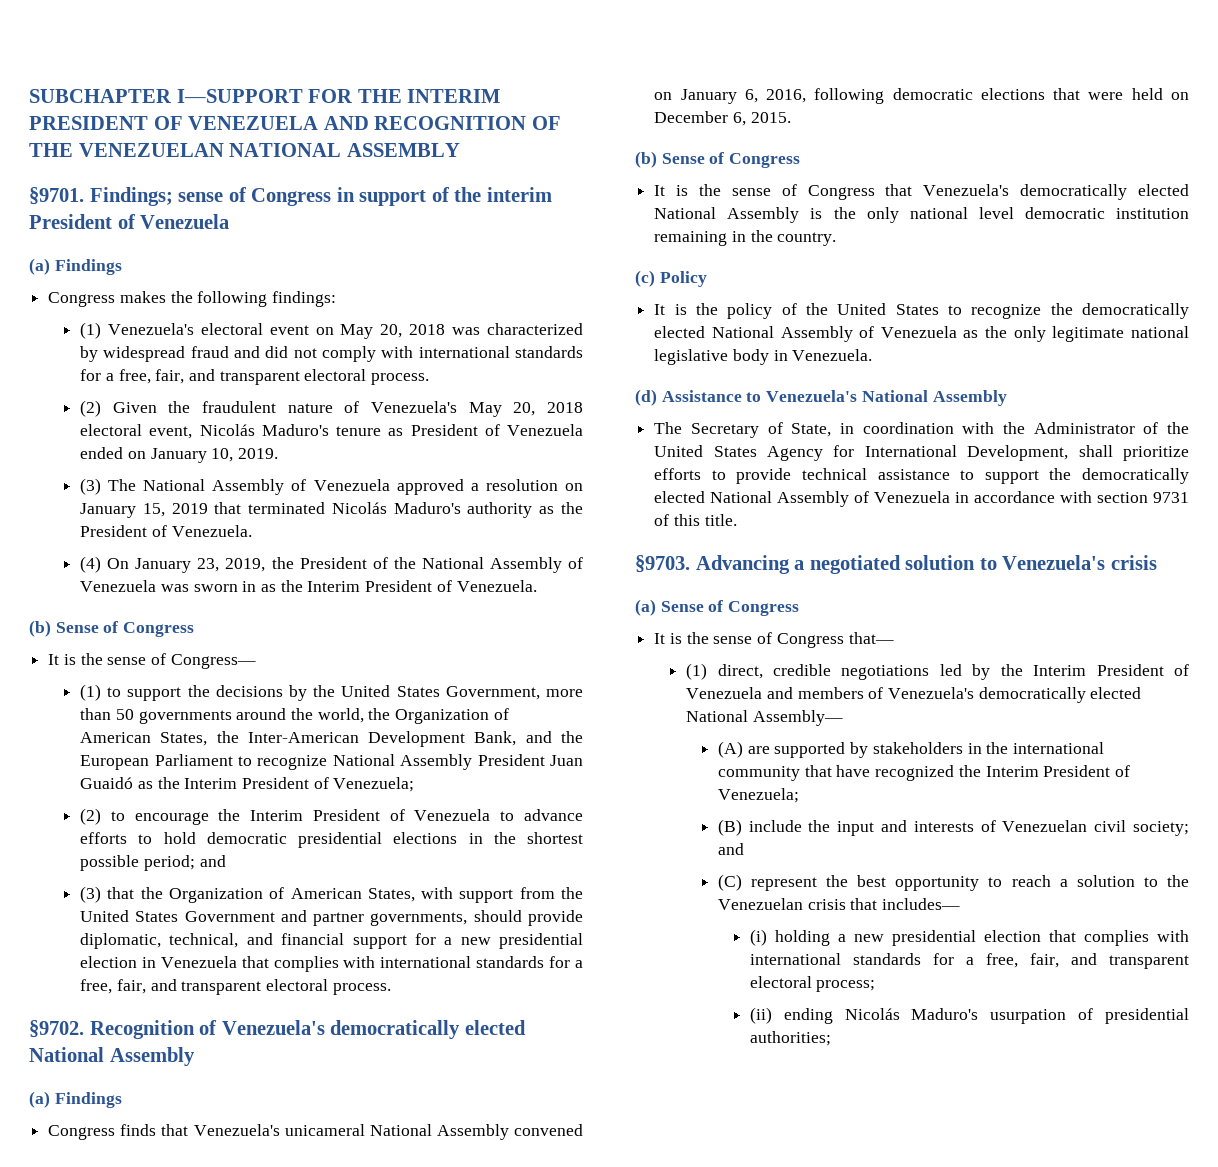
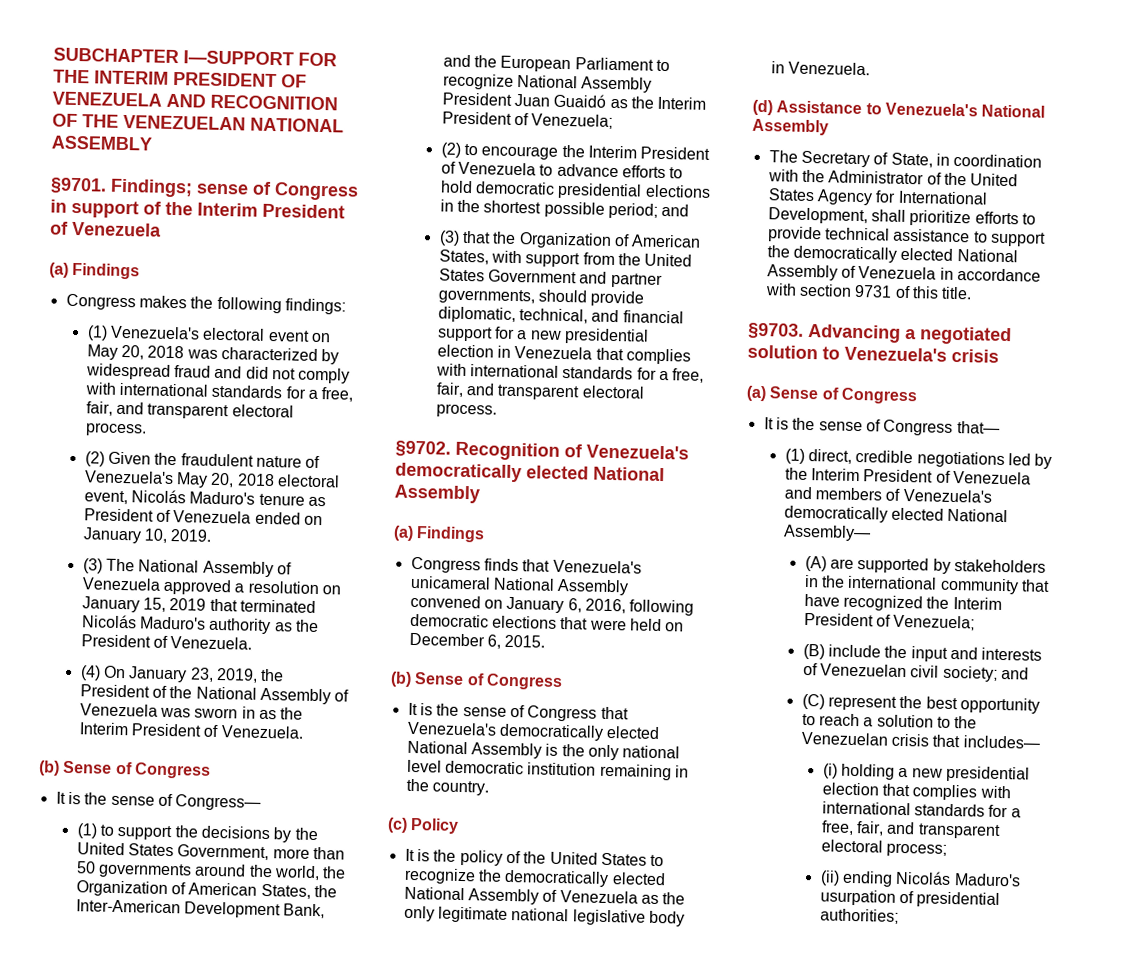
- Findings; sense of Congress in support of the interim President of Venezuela
+ Findings; sense of Congress in support of the Interim President of Venezuela

